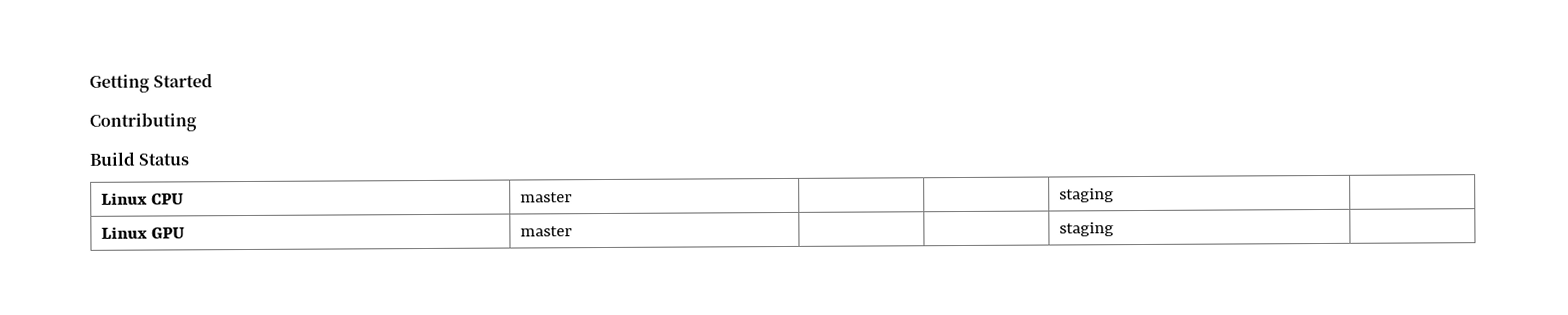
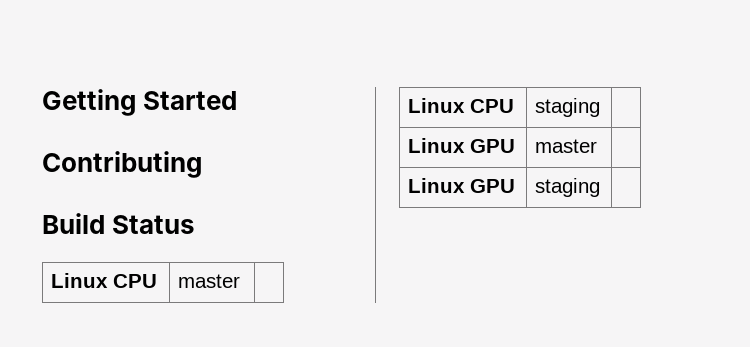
- Linux CPU | master | | | staging |
+ Linux CPU | master |
+ Linux CPU | staging |
- Linux GPU | master | | | staging |
+ Linux GPU | master |
+ Linux GPU | staging |

